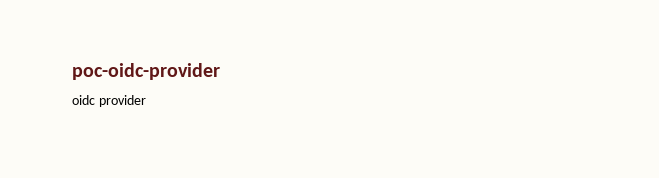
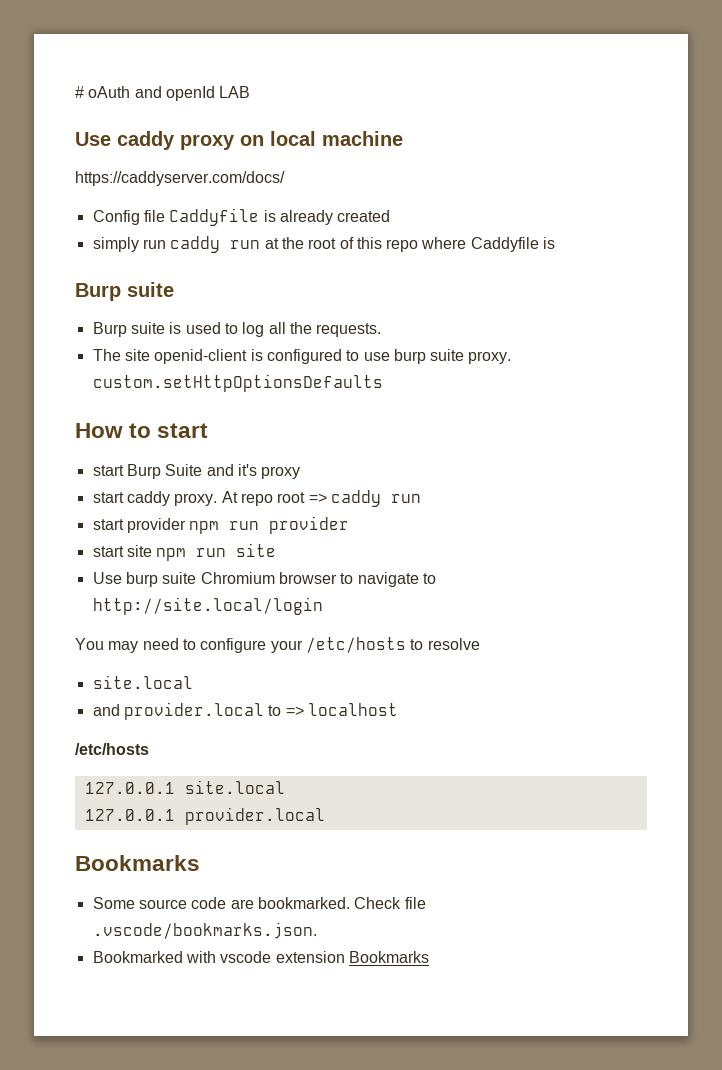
- poc-oidc-provider
- oidc provider
+ # oAuth and openId LAB
+ Use caddy proxy on local machine
+ https://caddyserver.com/docs/
+ Config file Caddyfile is already created
+ simply run caddy run at the root of this repo where Caddyfile is
+ Burp suite
+ Burp suite is used to log all the requests.
+ The site openid-client is configured to use burp suite proxy. custom.setHttpOptionsDefaults
+ How to start
+ start Burp Suite and it's proxy
+ start caddy proxy. At repo root => caddy run
+ start provider npm run provider
+ start site npm run site
+ Use burp suite Chromium browser to navigate to http://site.local/login
+ You may need to configure your /etc/hosts to resolve
+ site.local
+ and provider.local to => localhost
+ /etc/hosts
+ 127.0.0.1 site.local
+ 127.0.0.1 provider.local
+ Bookmarks
+ Some source code are bookmarked. Check file .vscode/bookmarks.json.
+ Bookmarked with vscode extension Bookmarks

